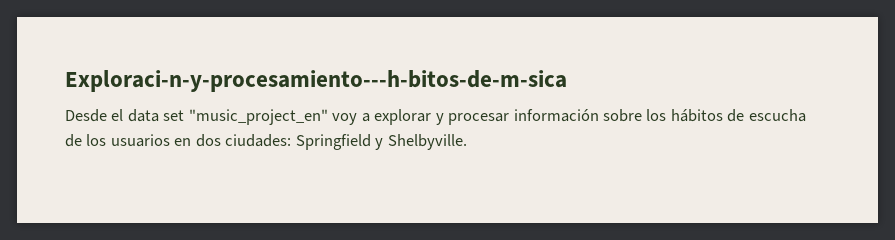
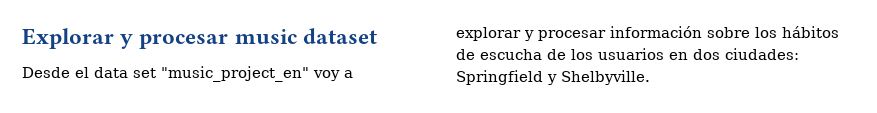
- Exploraci-n-y-procesamiento---h-bitos-de-m-sica
+ Explorar y procesar music dataset

